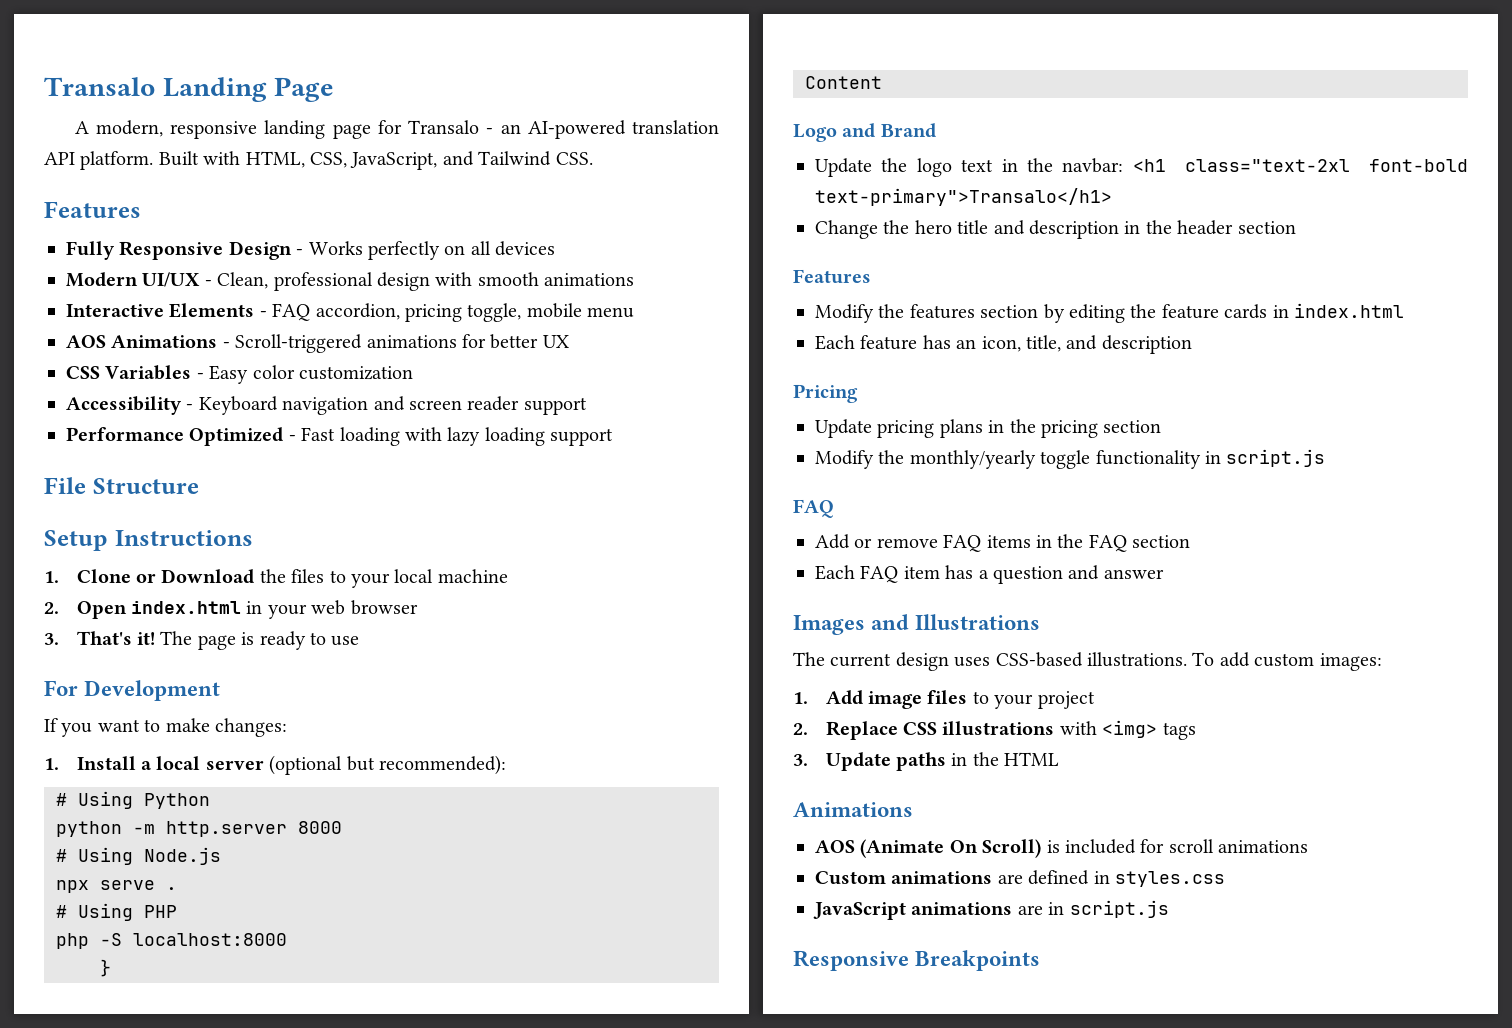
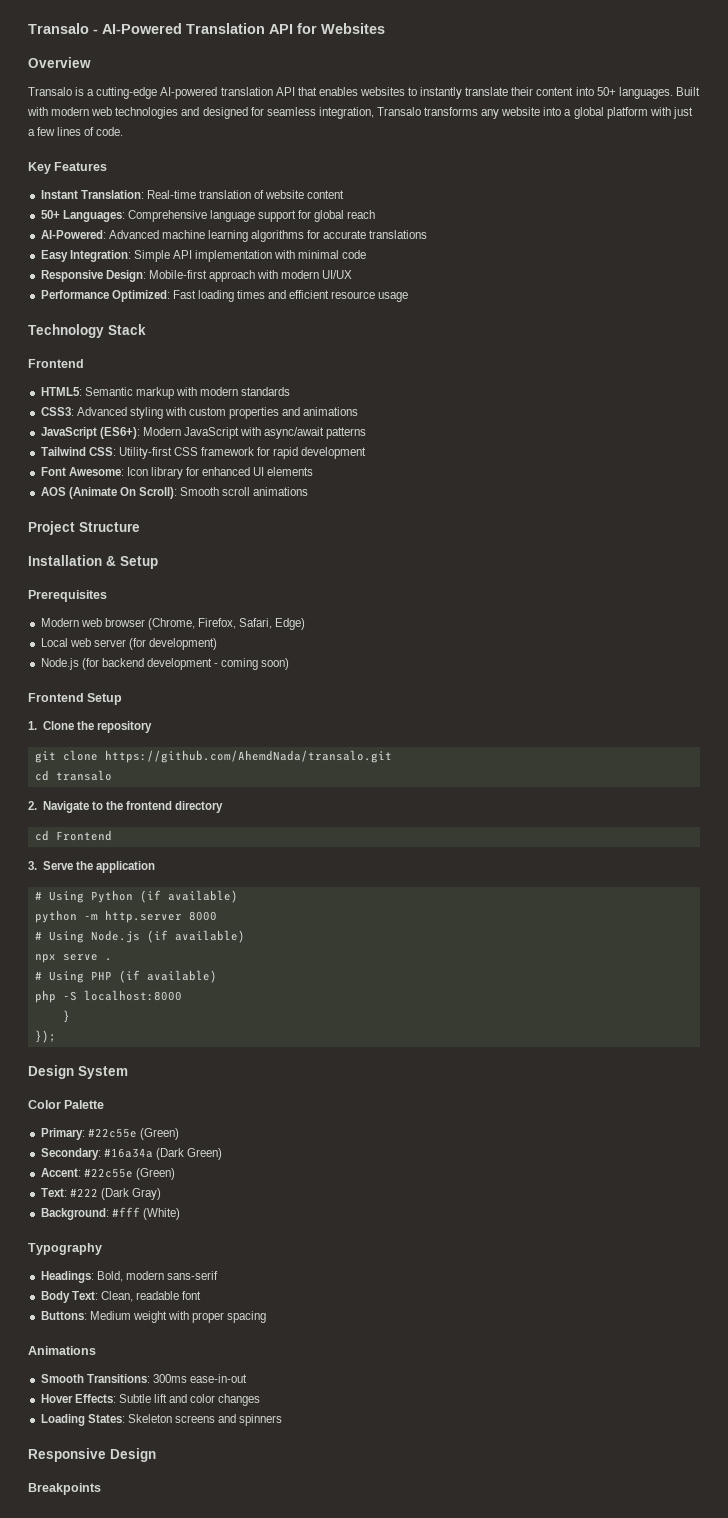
- Transalo Landing Page
- A modern, responsive landing page for Transalo - an AI-powered translation API platform. Built with HTML, CSS, JavaScript, and Tailwind CSS.
- Features
- Fully Responsive Design - Works perfectly on all devices
- Modern UI/UX - Clean, professional design with smooth animations
- Interactive Elements - FAQ accordion, pricing toggle, mobile menu
- AOS Animations - Scroll-triggered animations for better UX
- CSS Variables - Easy color customization
- Accessibility - Keyboard navigation and screen reader support
- Performance Optimized - Fast loading with lazy loading support
- File Structure
- Setup Instructions
+ Transalo - AI-Powered Translation API for Websites
+ Overview
+ Transalo is a cutting-edge AI-powered translation API that enables websites to instantly translate their content into 50+ languages. Built with modern web technologies and designed for seamless integration, Transalo transforms any website into a global platform with just a few lines of code.
+ Key Features
+ Instant Translation: Real-time translation of website content
+ 50+ Languages: Comprehensive language support for global reach
+ AI-Powered: Advanced machine learning algorithms for accurate translations
+ Easy Integration: Simple API implementation with minimal code
+ Responsive Design: Mobile-first approach with modern UI/UX
+ Performance Optimized: Fast loading times and efficient resource usage
+ Technology Stack
+ Frontend
+ HTML5: Semantic markup with modern standards
+ CSS3: Advanced styling with custom properties and animations
+ JavaScript (ES6+): Modern JavaScript with async/await patterns
+ Tailwind CSS: Utility-first CSS framework for rapid development
+ Font Awesome: Icon library for enhanced UI elements
+ AOS (Animate On Scroll): Smooth scroll animations
+ Project Structure
+ Installation & Setup
+ Prerequisites
+ Modern web browser (Chrome, Firefox, Safari, Edge)
+ Local web server (for development)
+ Node.js (for backend development - coming soon)
+ Frontend Setup
- 1. Clone or Download the files to your local machine
- 2. Open index.html in your web browser
- 3. That's it! The page is ready to use
- For Development
- If you want to make changes:
- 1. Install a local server (optional but recommended):
+ 1. Clone the repository
+ git clone https://github.com/AhemdNada/transalo.git
+ cd transalo
+ 2. Navigate to the frontend directory
+ cd Frontend
+ 3. Serve the application
- # Using Python
+ # Using Python (if available)
- # Using Node.js
+ # Using Node.js (if available)
- # Using PHP
+ # Using PHP (if available)
- Content
- Logo and Brand
- Update the logo text in the navbar: <h1 class="text-2xl font-bold text-primary">Transalo</h1>
- Change the hero title and description in the header section
- Features
- Modify the features section by editing the feature cards in index.html
- Each feature has an icon, title, and description
- Pricing
- Update pricing plans in the pricing section
- Modify the monthly/yearly toggle functionality in script.js
- FAQ
- Add or remove FAQ items in the FAQ section
- Each FAQ item has a question and answer
- Images and Illustrations
- The current design uses CSS-based illustrations. To add custom images:
- 1. Add image files to your project
- 2. Replace CSS illustrations with <img> tags
- 3. Update paths in the HTML
+ });
+ Design System
+ Color Palette
+ Primary: #22c55e (Green)
+ Secondary: #16a34a (Dark Green)
+ Accent: #22c55e (Green)
+ Text: #222 (Dark Gray)
+ Background: #fff (White)
+ Typography
+ Headings: Bold, modern sans-serif
+ Body Text: Clean, readable font
+ Buttons: Medium weight with proper spacing
  Animations
- AOS (Animate On Scroll) is included for scroll animations
- Custom animations are defined in styles.css
- JavaScript animations are in script.js
- Responsive Breakpoints
+ Smooth Transitions: 300ms ease-in-out
+ Hover Effects: Subtle lift and color changes
+ Loading States: Skeleton screens and spinners
+ Responsive Design
+ Breakpoints

